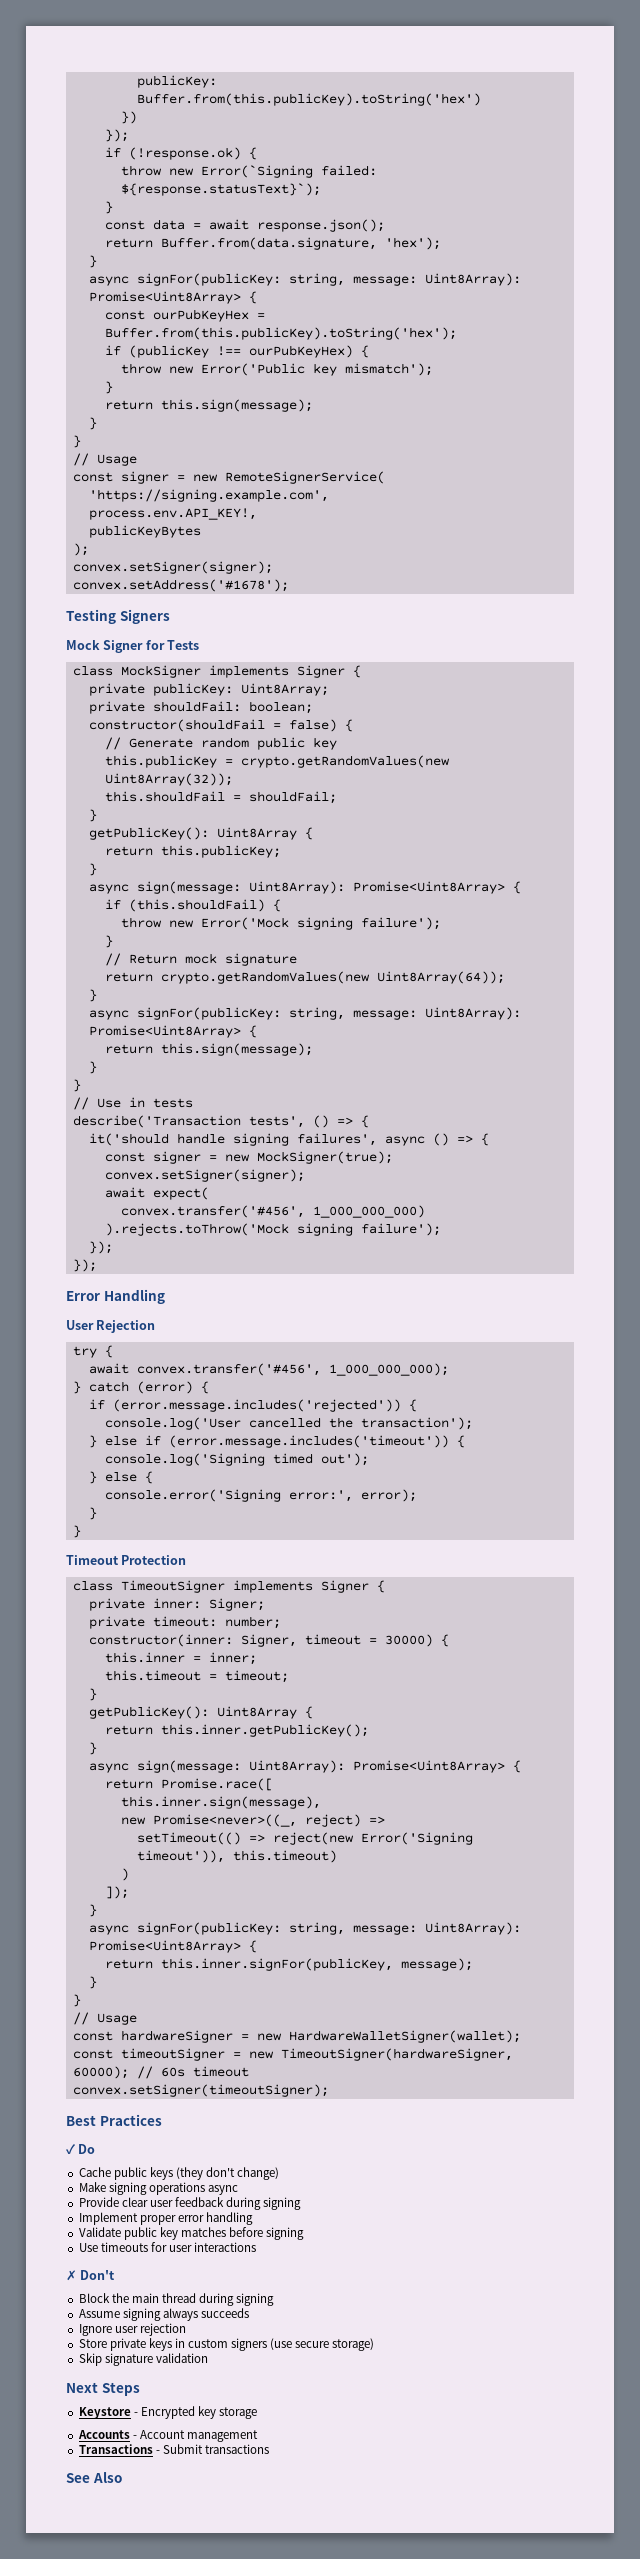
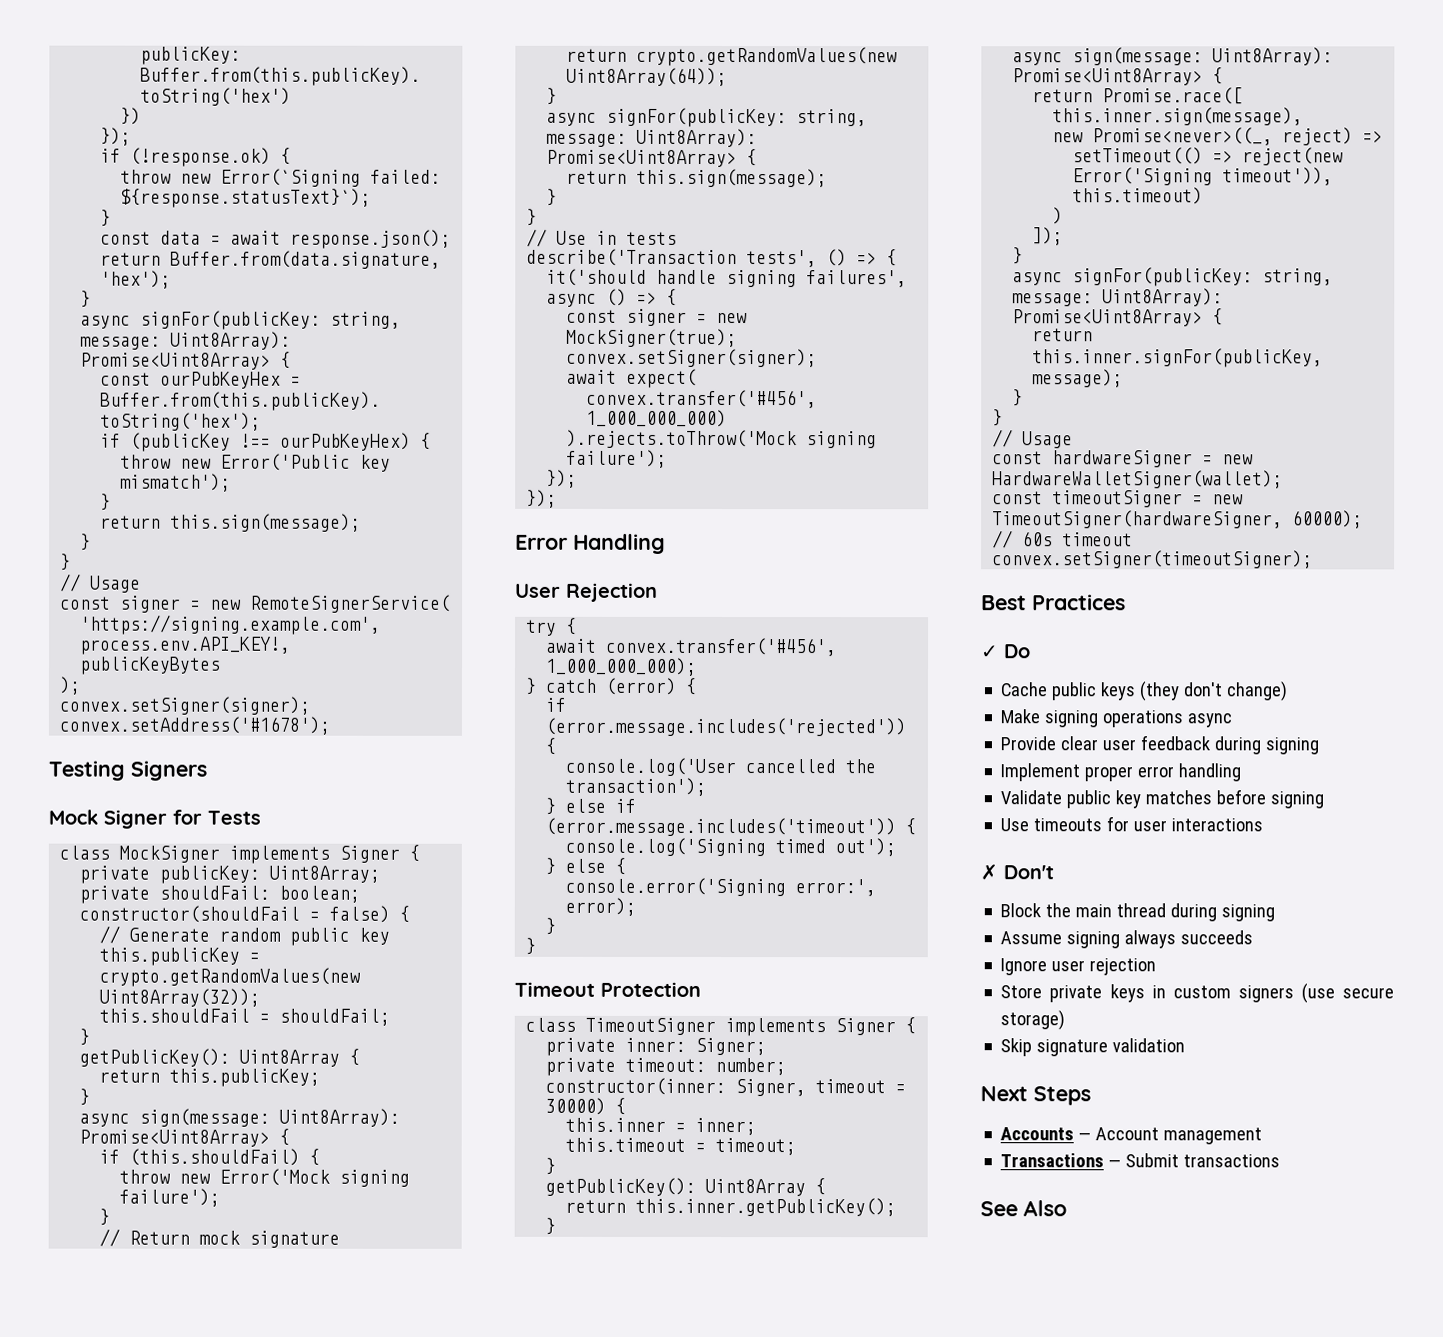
- Keystore - Encrypted key storage
- Accounts - Account management
+ Accounts — Account management
- Transactions - Submit transactions
+ Transactions — Submit transactions

